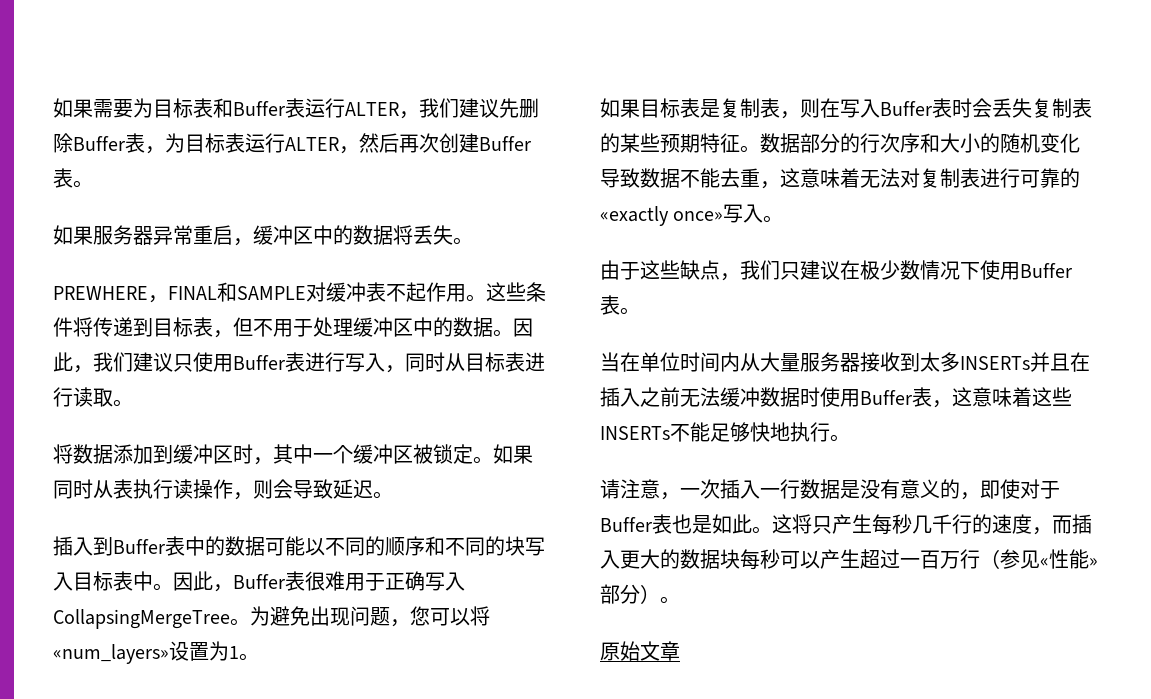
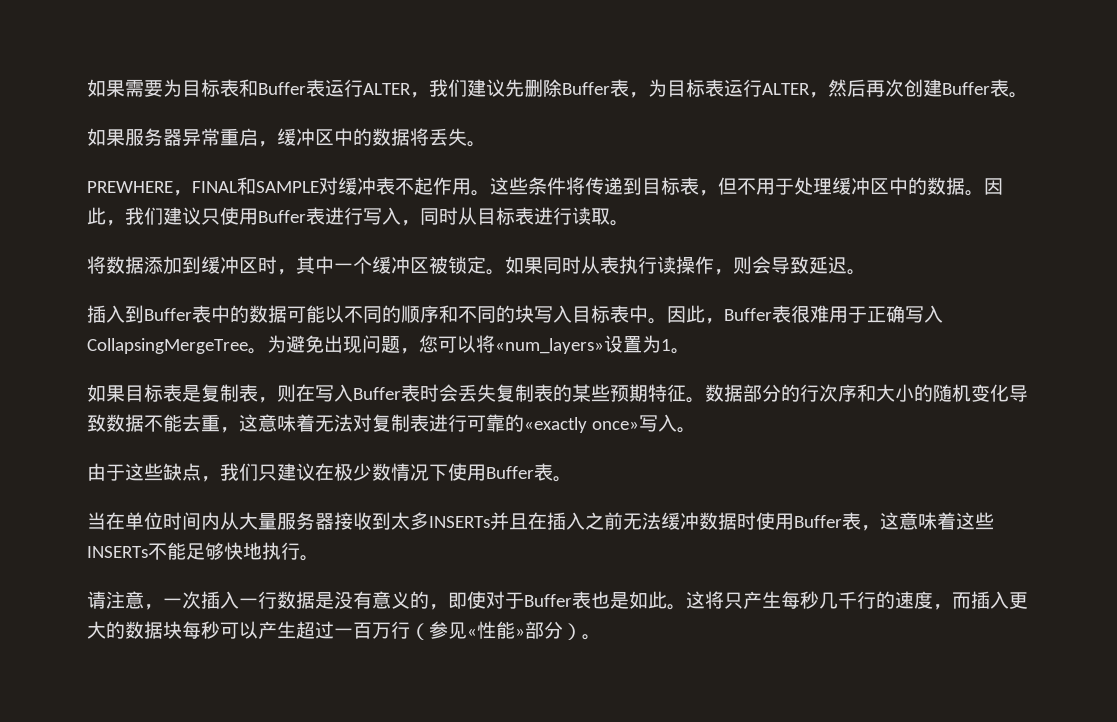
- 原始文章

